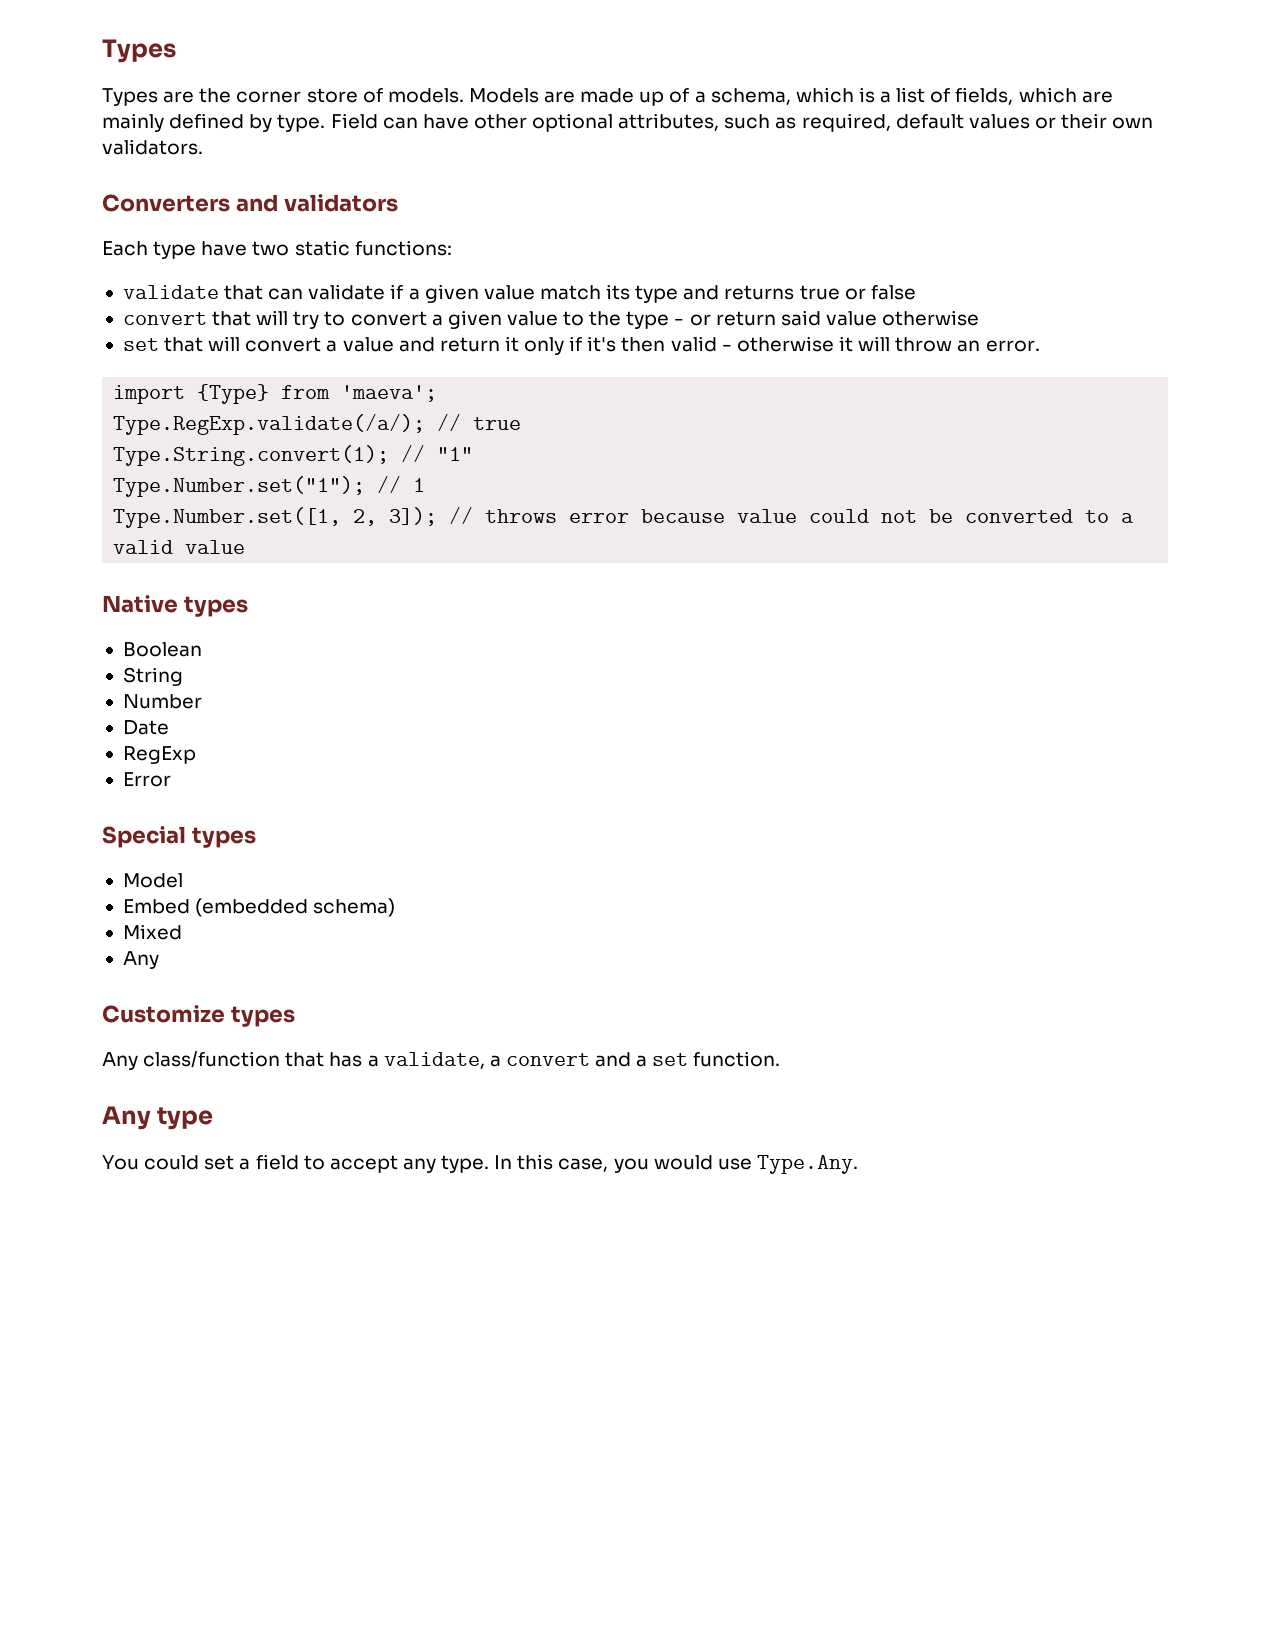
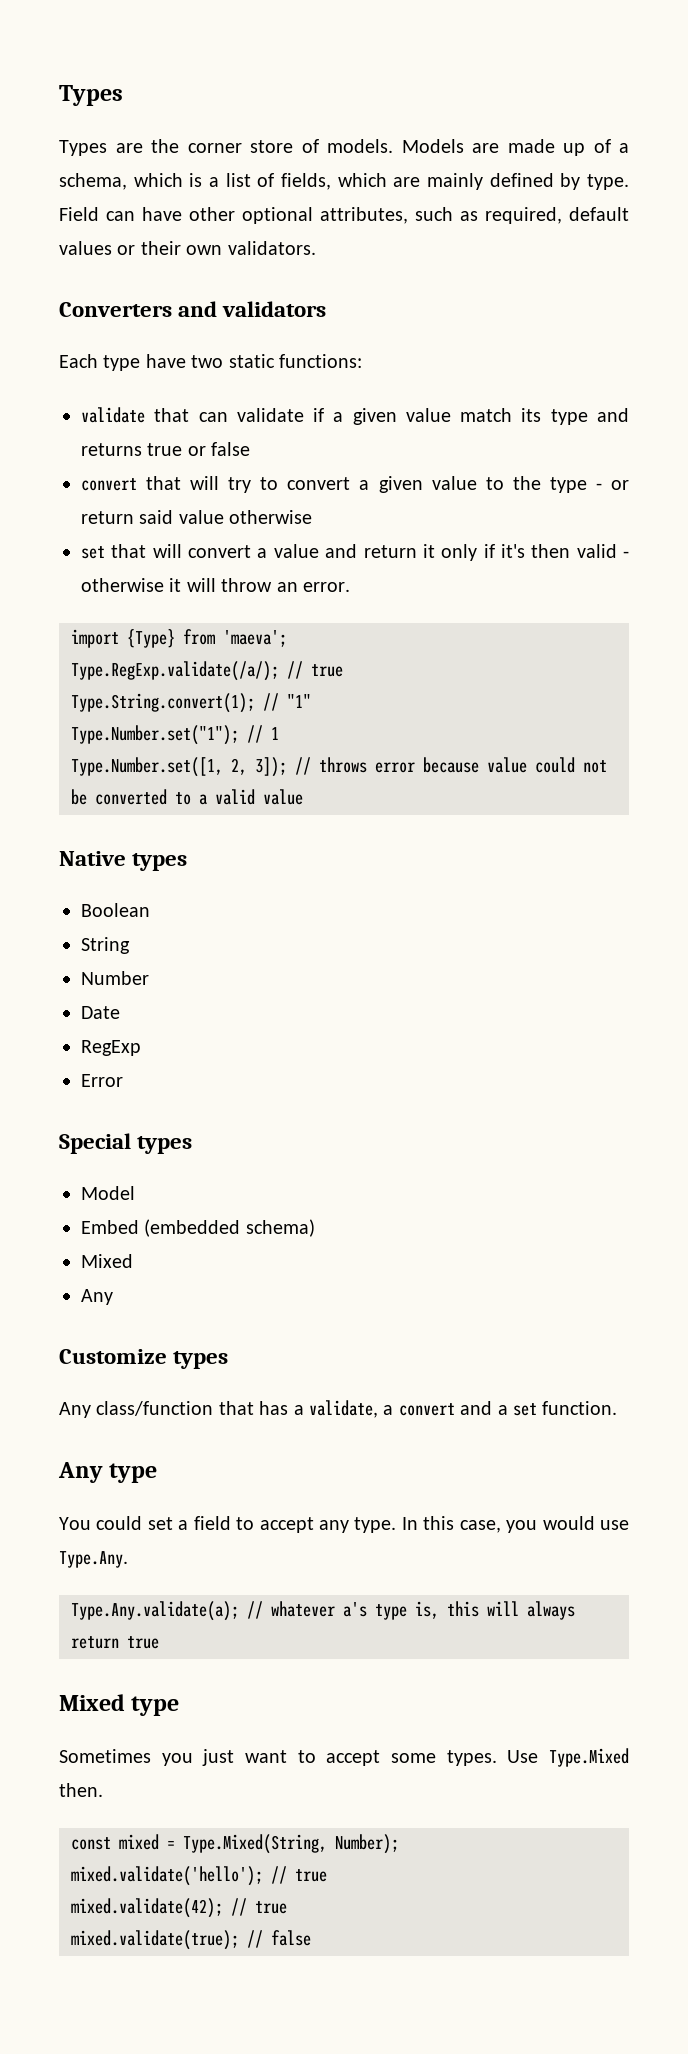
+ Type.Any.validate(a); // whatever a's type is, this will always return true
+ Mixed type
+ Sometimes you just want to accept some types. Use Type.Mixed then.
+ const mixed = Type.Mixed(String, Number);
+ mixed.validate('hello'); // true
+ mixed.validate(42); // true
+ mixed.validate(true); // false

